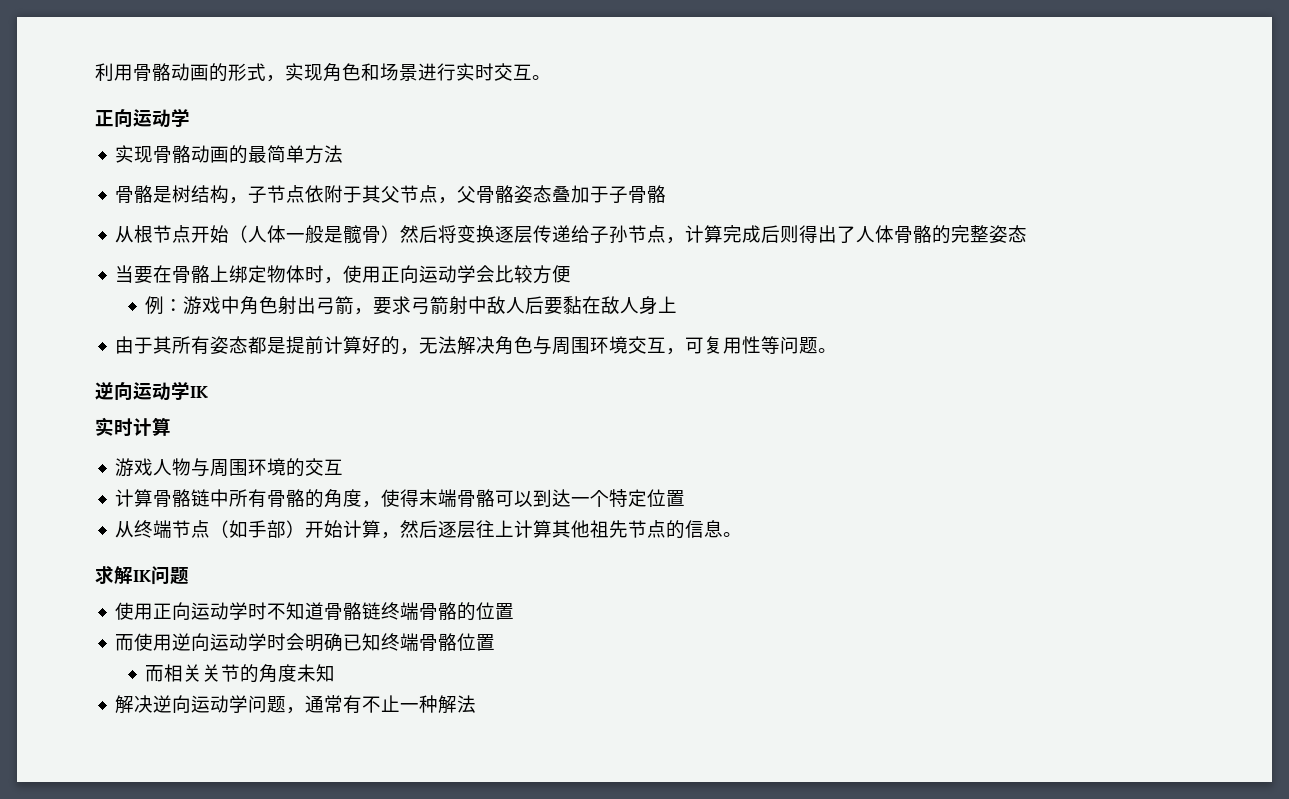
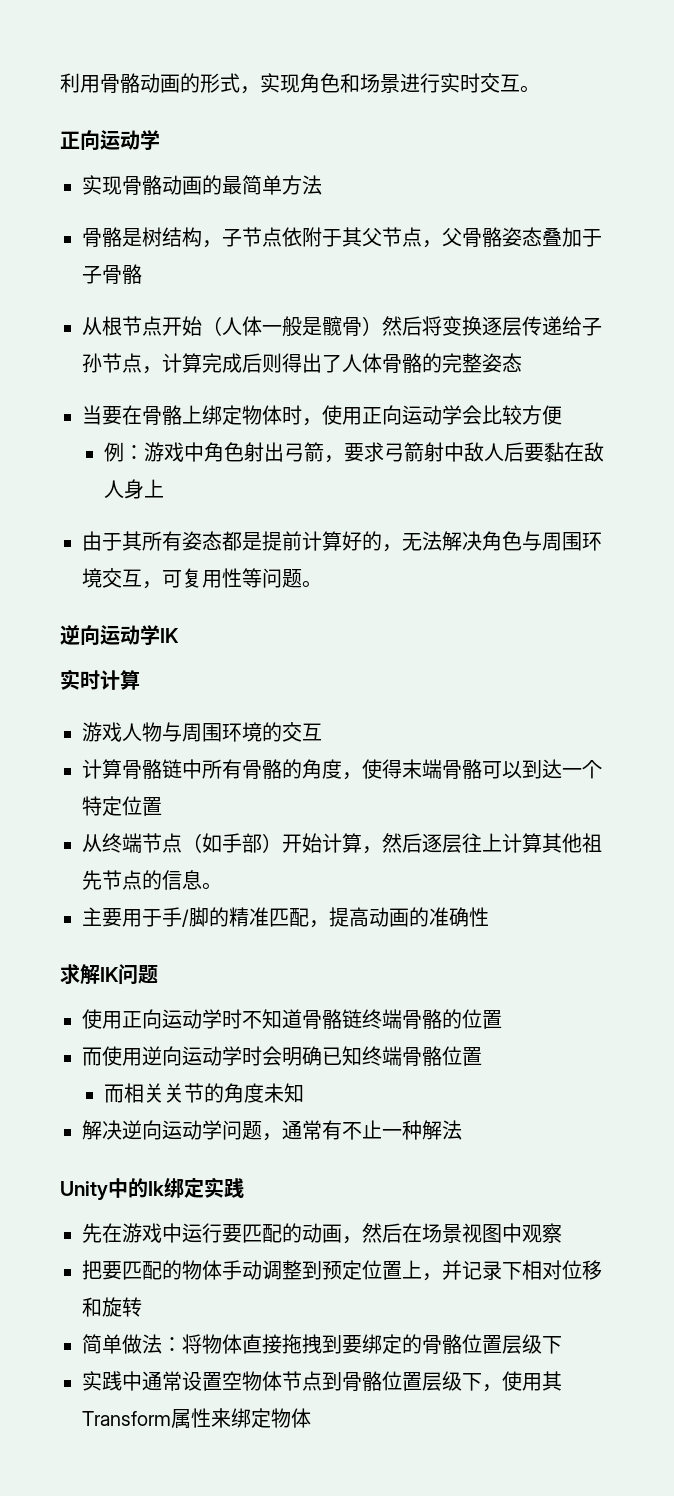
+ 主要用于手/脚的精准匹配，提高动画的准确性
+ Unity中的Ik绑定实践
+ 先在游戏中运行要匹配的动画，然后在场景视图中观察
+ 把要匹配的物体手动调整到预定位置上，并记录下相对位移和旋转
+ 简单做法：将物体直接拖拽到要绑定的骨骼位置层级下
+ 实践中通常设置空物体节点到骨骼位置层级下，使用其Transform属性来绑定物体

